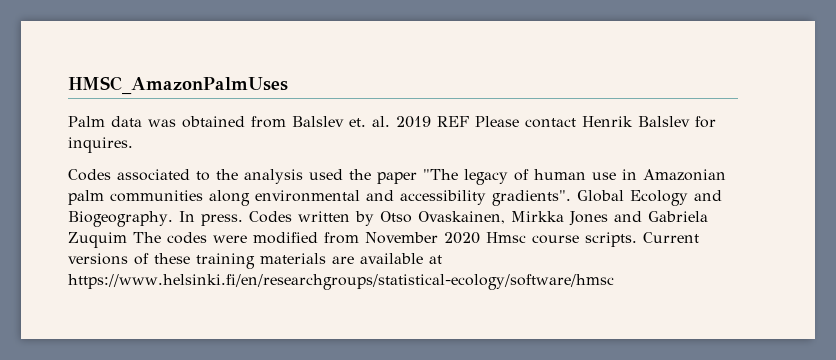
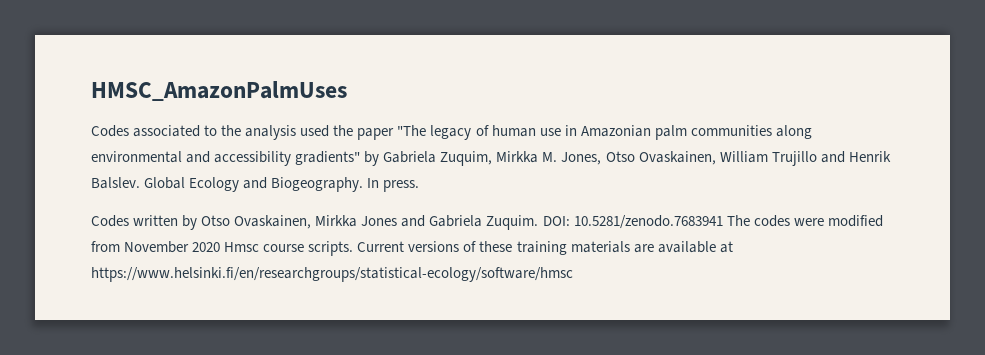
- Palm data was obtained from Balslev et. al. 2019 REF Please contact Henrik Balslev for inquires.
- Codes associated to the analysis used the paper "The legacy of human use in Amazonian palm communities along environmental and accessibility gradients".
+ Codes associated to the analysis used the paper "The legacy of human use in Amazonian palm communities along environmental and accessibility gradients" by Gabriela Zuquim, Mirkka M. Jones, Otso Ovaskainen, William Trujillo and Henrik Balslev.
- In press. Codes written by Otso Ovaskainen, Mirkka Jones and Gabriela Zuquim The codes were modified from November 2020 Hmsc course scripts.
+ In press.
+ Codes written by Otso Ovaskainen, Mirkka Jones and Gabriela Zuquim. DOI: 10.5281/zenodo.7683941 The codes were modified from November 2020 Hmsc course scripts.

